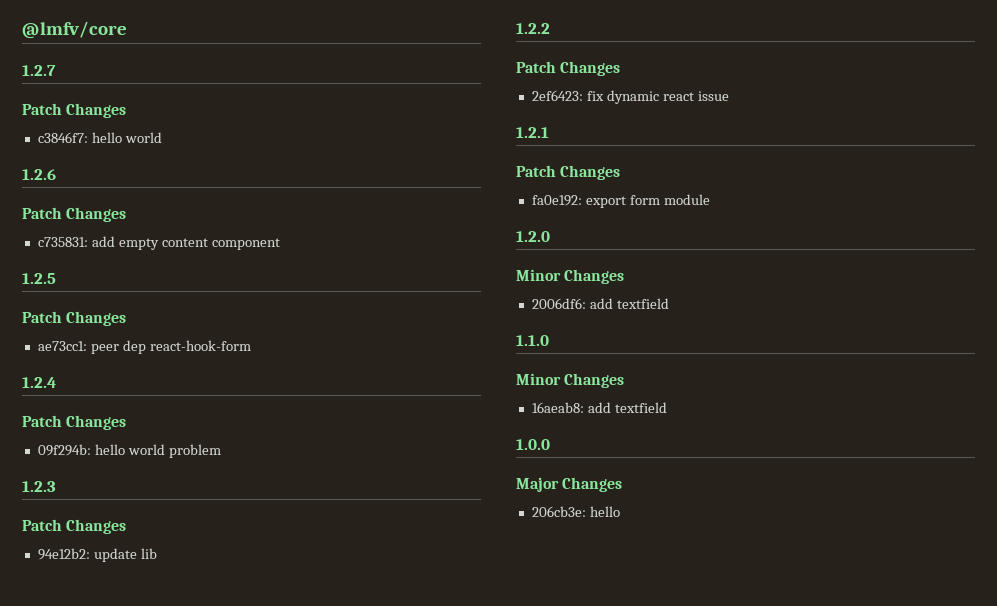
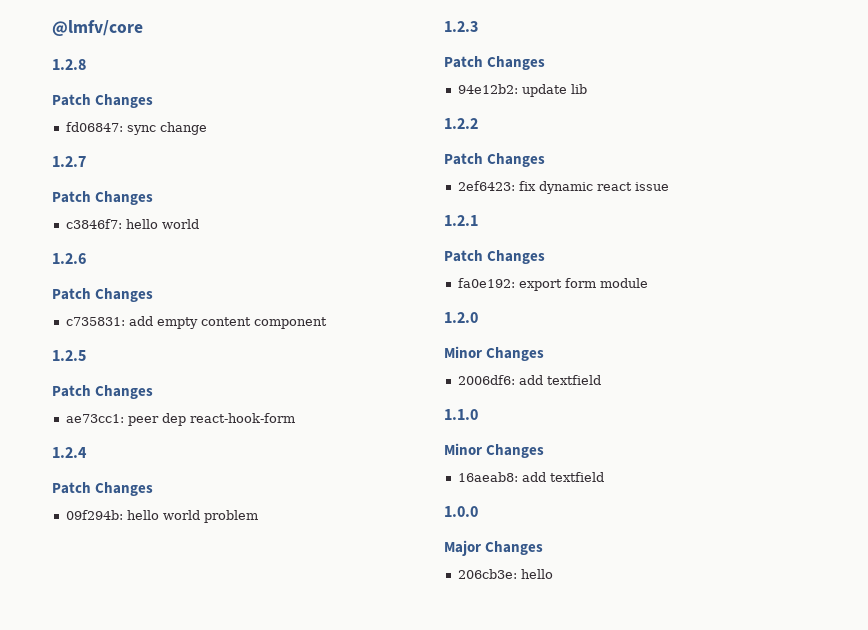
+ 1.2.8
+ Patch Changes
+ fd06847: sync change

